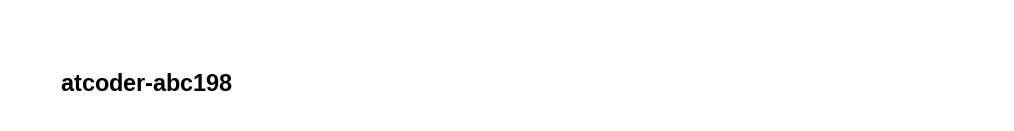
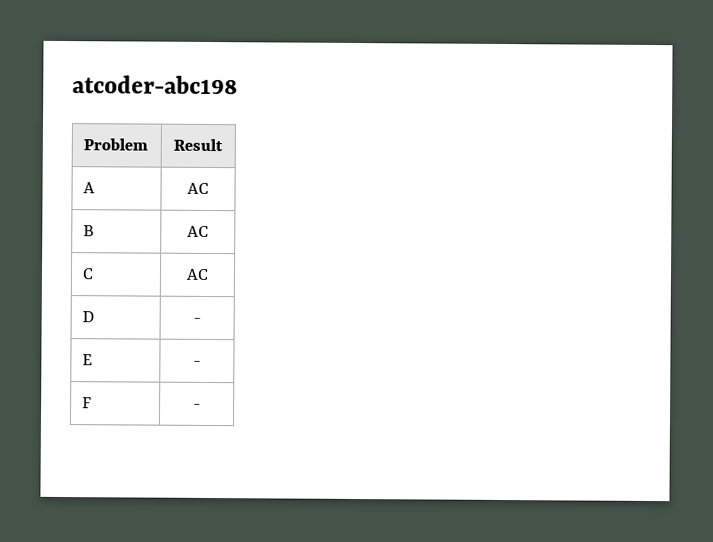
+ Problem | Result
+ A | AC
+ B | AC
+ C | AC
+ D | -
+ E | -
+ F | -

